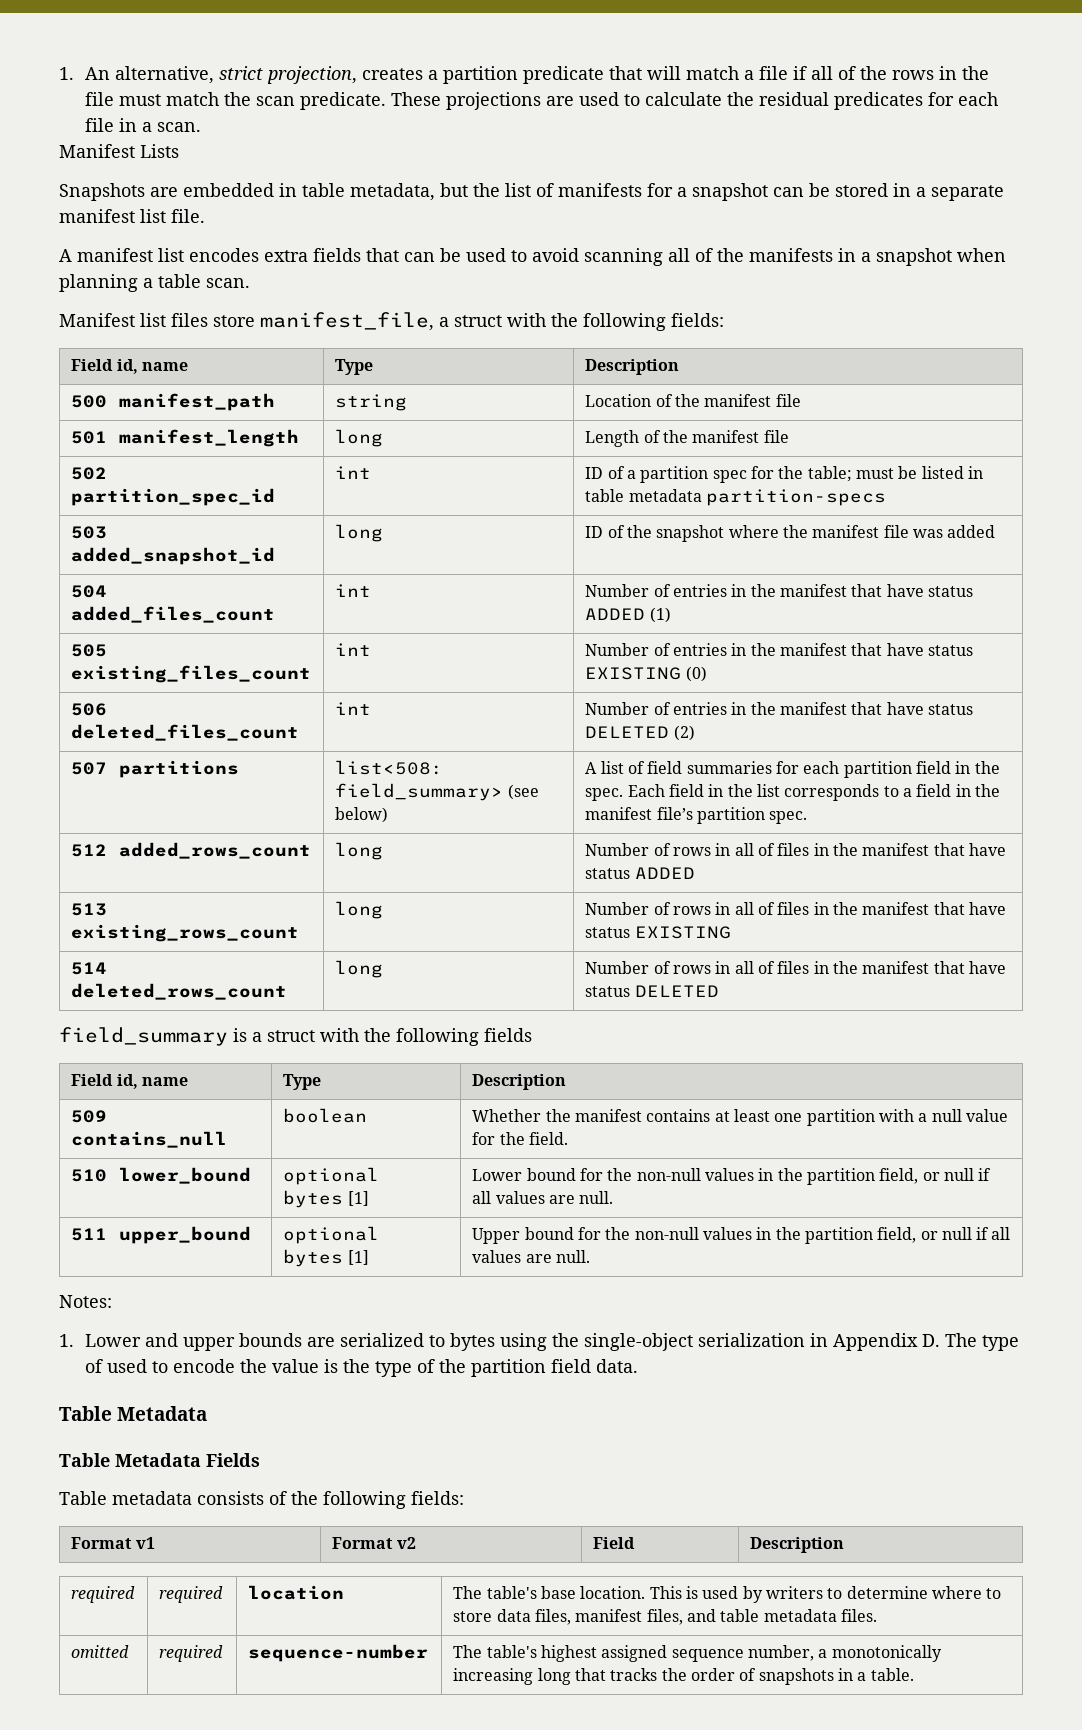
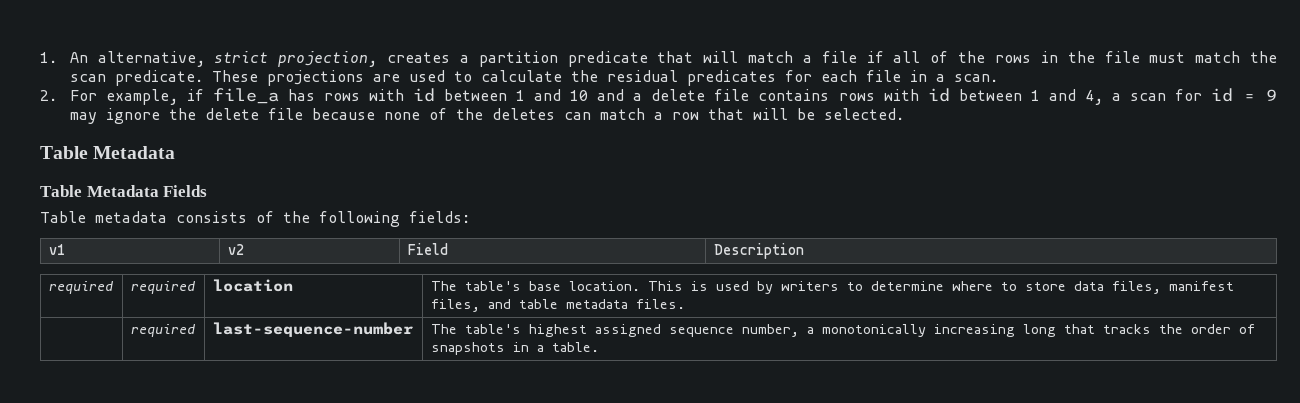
- Manifest Lists
- Snapshots are embedded in table metadata, but the list of manifests for a snapshot can be stored in a separate manifest list file.
- A manifest list encodes extra fields that can be used to avoid scanning all of the manifests in a snapshot when planning a table scan.
- Manifest list files store manifest_file, a struct with the following fields:
- Field id, name | Type | Description
- 500 manifest_path | string | Location of the manifest file
- 501 manifest_length | long | Length of the manifest file
- 502 partition_spec_id | int | ID of a partition spec for the table; must be listed in table metadata partition-specs
- 503 added_snapshot_id | long | ID of the snapshot where the manifest file was added
- 504 added_files_count | int | Number of entries in the manifest that have status ADDED (1)
- 505 existing_files_count | int | Number of entries in the manifest that have status EXISTING (0)
- 506 deleted_files_count | int | Number of entries in the manifest that have status DELETED (2)
- 507 partitions | list<508: field_summary> (see below) | A list of field summaries for each partition field in the spec. Each field in the list corresponds to a field in the manifest file’s partition spec.
- 512 added_rows_count | long | Number of rows in all of files in the manifest that have status ADDED
- 513 existing_rows_count | long | Number of rows in all of files in the manifest that have status EXISTING
- 514 deleted_rows_count | long | Number of rows in all of files in the manifest that have status DELETED
- field_summary is a struct with the following fields
- Field id, name | Type | Description
- 509 contains_null | boolean | Whether the manifest contains at least one partition with a null value for the field.
- 510 lower_bound | optional bytes [1] | Lower bound for the non-null values in the partition field, or null if all values are null.
- 511 upper_bound | optional bytes [1] | Upper bound for the non-null values in the partition field, or null if all values are null.
- Notes:
- 1. Lower and upper bounds are serialized to bytes using the single-object serialization in Appendix D. The type of used to encode the value is the type of the partition field data.
+ 2. For example, if file_a has rows with id between 1 and 10 and a delete file contains rows with id between 1 and 4, a scan for id = 9 may ignore the delete file because none of the deletes can match a row that will be selected.
- Format v1 | Format v2 | Field | Description
+ v1 | v2 | Field | Description
- omitted | required | sequence-number | The table's highest assigned sequence number, a monotonically increasing long that tracks the order of snapshots in a table.
+ | required | last-sequence-number | The table's highest assigned sequence number, a monotonically increasing long that tracks the order of snapshots in a table.

